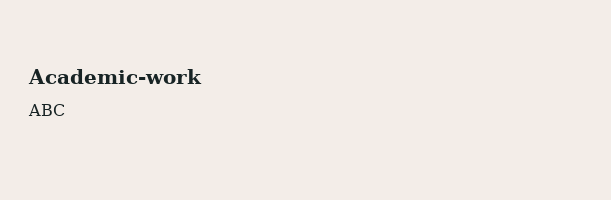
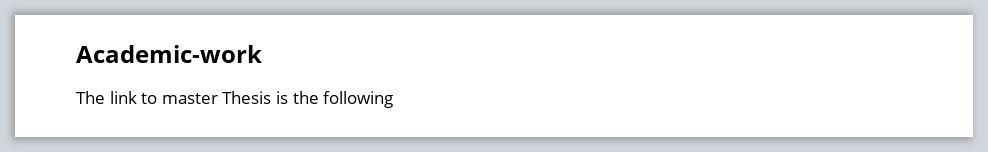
- ABC
+ The link to master Thesis is the following

